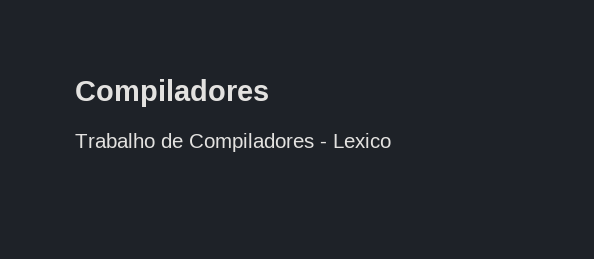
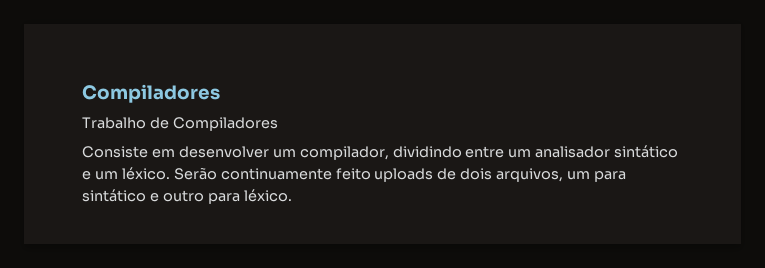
- Trabalho de Compiladores - Lexico
+ Trabalho de Compiladores
+ Consiste em desenvolver um compilador, dividindo entre um analisador sintático e um léxico. Serão continuamente feito uploads de dois arquivos, um para sintático e outro para léxico.

